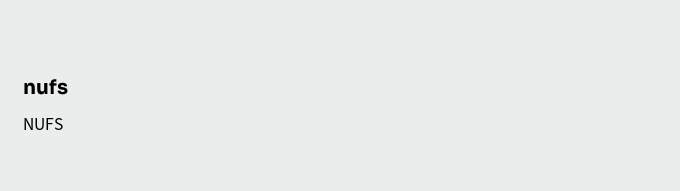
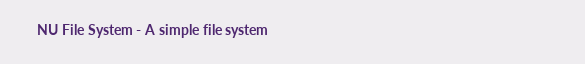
- nufs
- NUFS
+ NU File System - A simple file system

